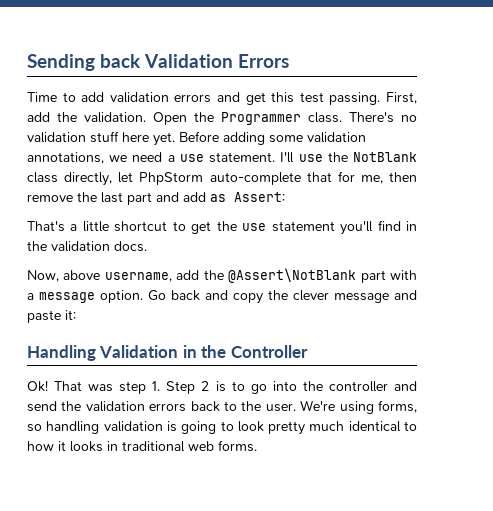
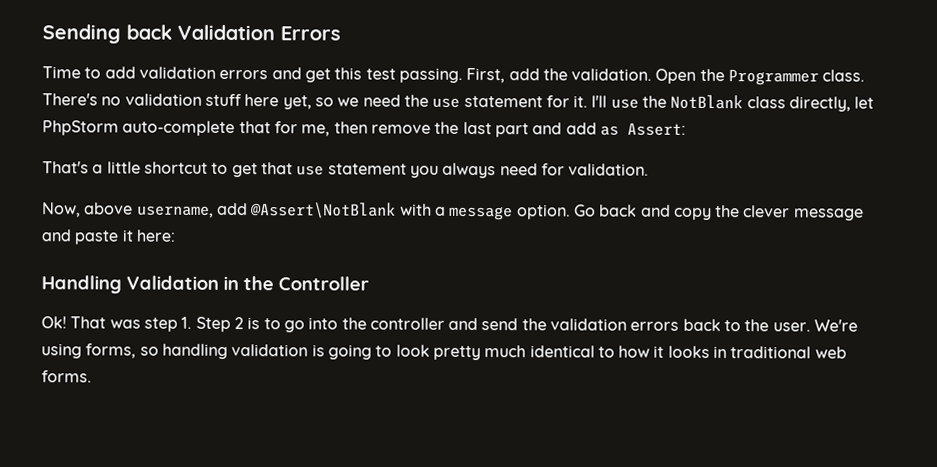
- There's no validation stuff here yet. Before adding some validation annotations, we need a use statement.
+ There's no validation stuff here yet, so we need the use statement for it.
- That's a little shortcut to get the use statement you'll find in the validation docs.
+ That's a little shortcut to get that use statement you always need for validation.
- Now, above username, add the @Assert\NotBlank part with a message option.
+ Now, above username, add @Assert\NotBlank with a message option.
- Go back and copy the clever message and paste it:
+ Go back and copy the clever message and paste it here:

